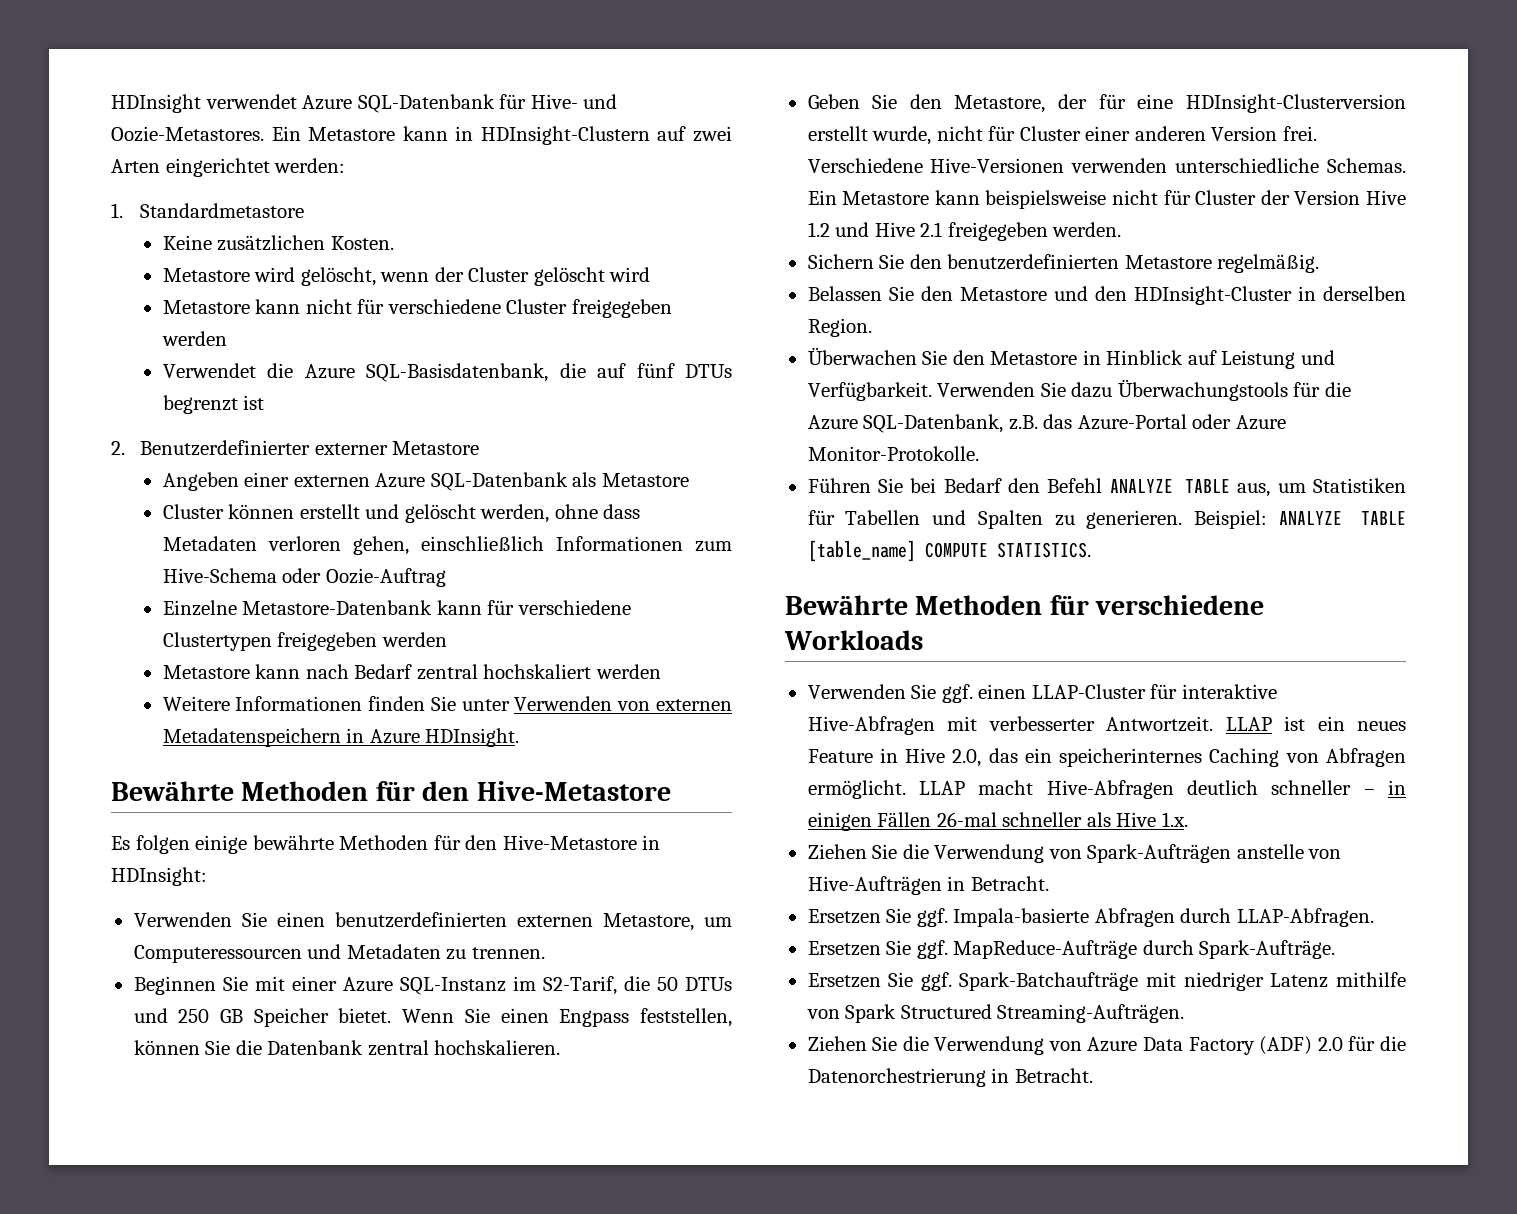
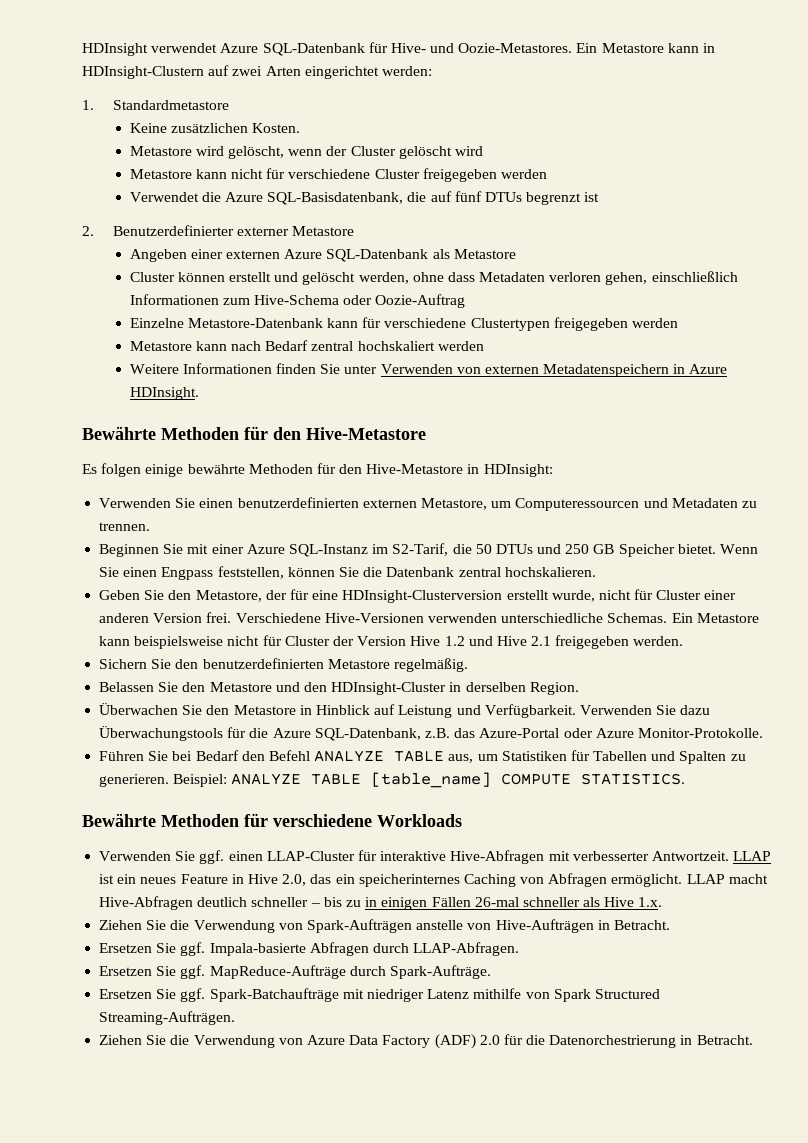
- LLAP macht Hive-Abfragen deutlich schneller – in einigen Fällen 26-mal schneller als Hive 1.x.
+ LLAP macht Hive-Abfragen deutlich schneller – bis zu in einigen Fällen 26-mal schneller als Hive 1.x.

